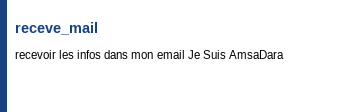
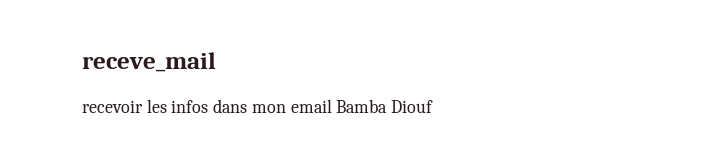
- recevoir les infos dans mon email Je Suis AmsaDara
+ recevoir les infos dans mon email Bamba Diouf

